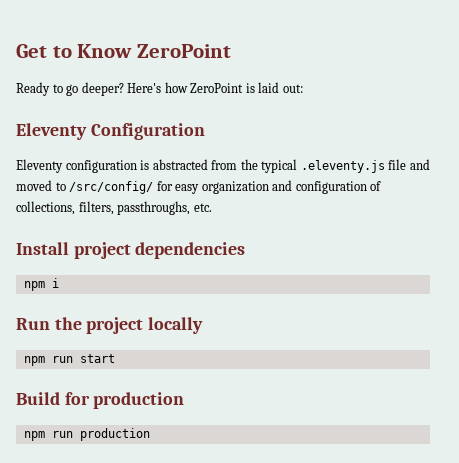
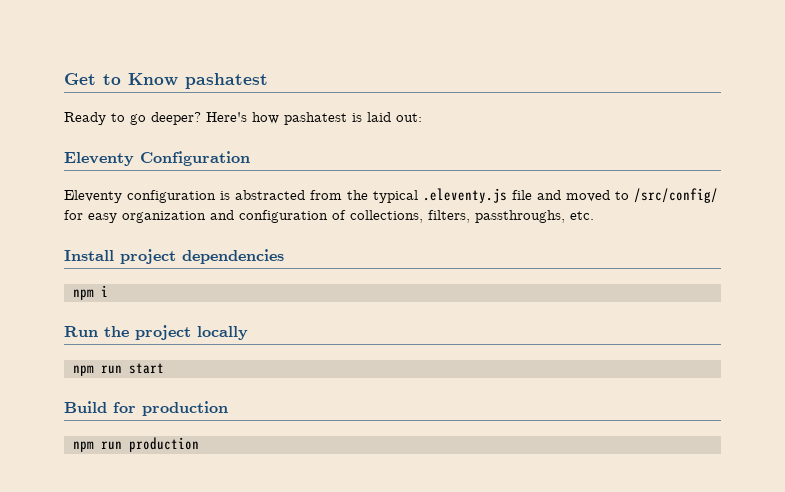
- Get to Know ZeroPoint
+ Get to Know pashatest
- Here's how ZeroPoint is laid out:
+ Here's how pashatest is laid out:

